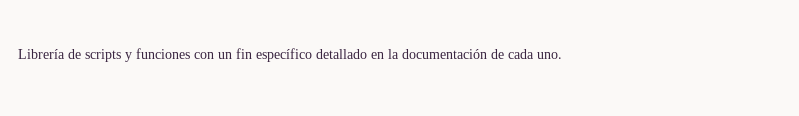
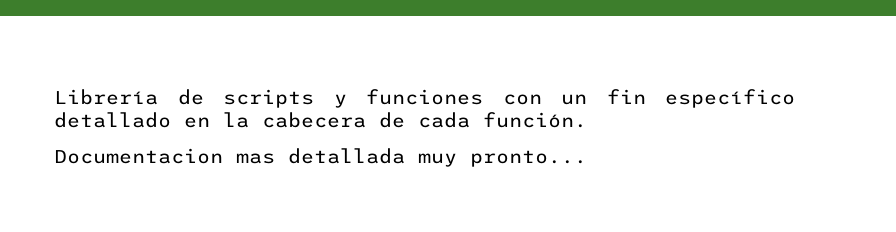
- Librería de scripts y funciones con un fin específico detallado en la documentación de cada uno.
+ Librería de scripts y funciones con un fin específico detallado en la cabecera de cada función.
+ Documentacion mas detallada muy pronto...

